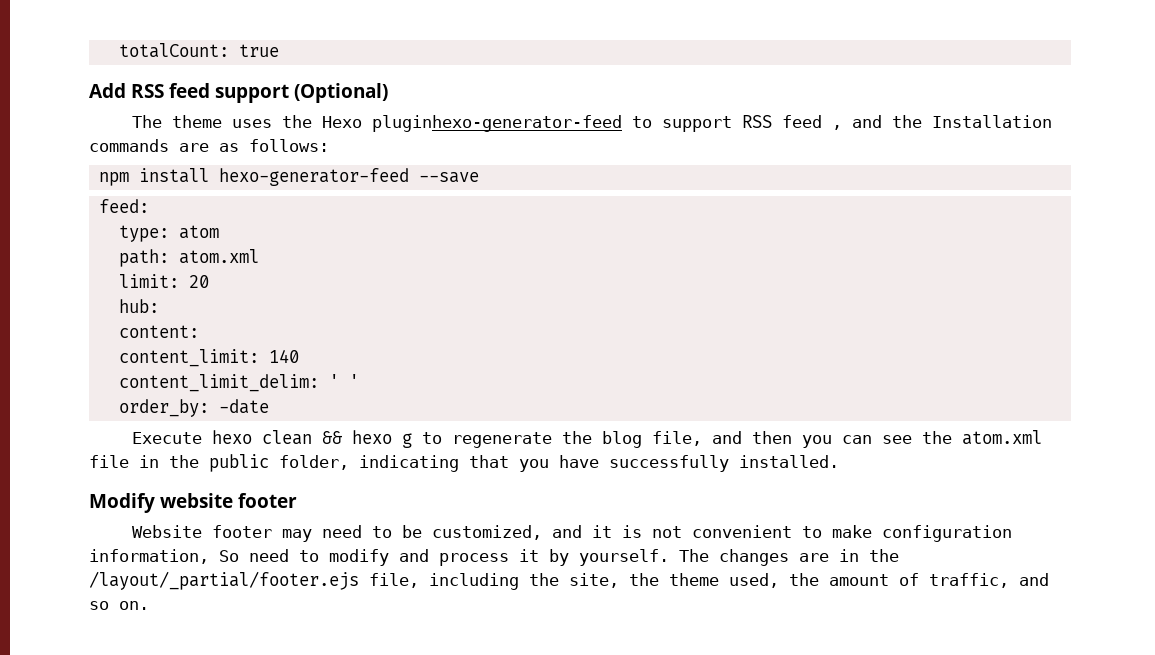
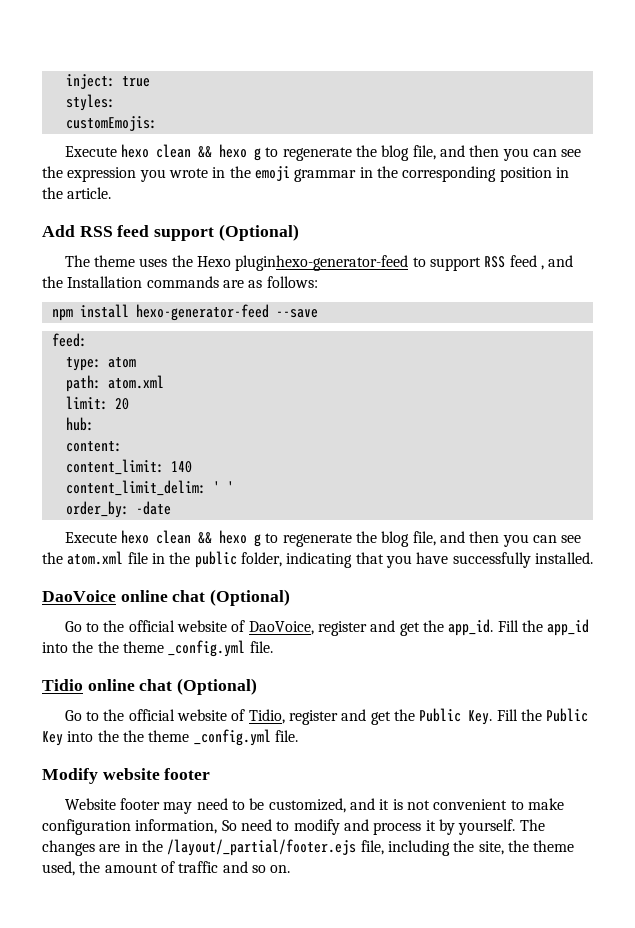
- totalCount: true
+ inject: true
+ styles:
+ customEmojis:
+ Execute hexo clean && hexo g to regenerate the blog file, and then you can see the expression you wrote in the emoji grammar in the corresponding position in the article.
+ DaoVoice online chat (Optional)
+ Go to the official website of DaoVoice, register and get the app_id. Fill the app_id into the the theme _config.yml file.
+ Tidio online chat (Optional)
+ Go to the official website of Tidio, register and get the Public Key. Fill the Public Key into the the theme _config.yml file.
- The changes are in the /layout/_partial/footer.ejs file, including the site, the theme used, the amount of traffic, and so on.
+ The changes are in the /layout/_partial/footer.ejs file, including the site, the theme used, the amount of traffic and so on.

